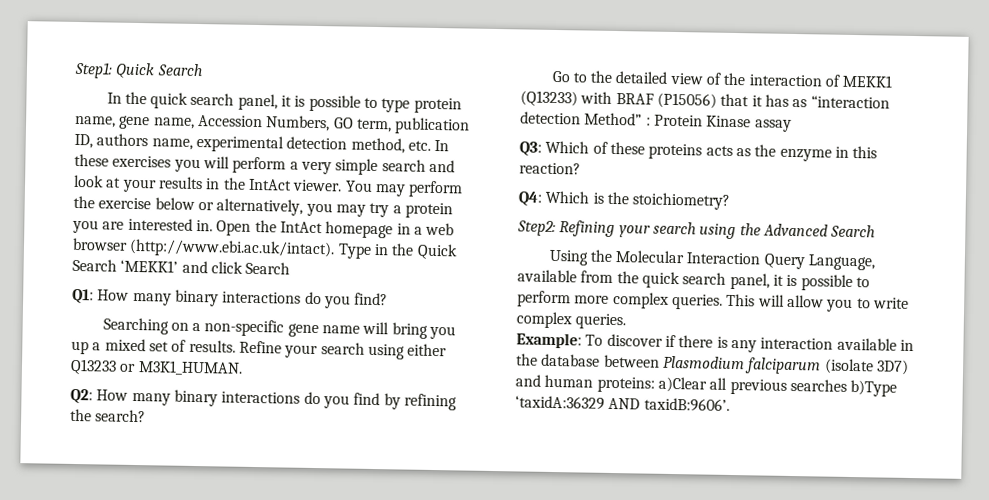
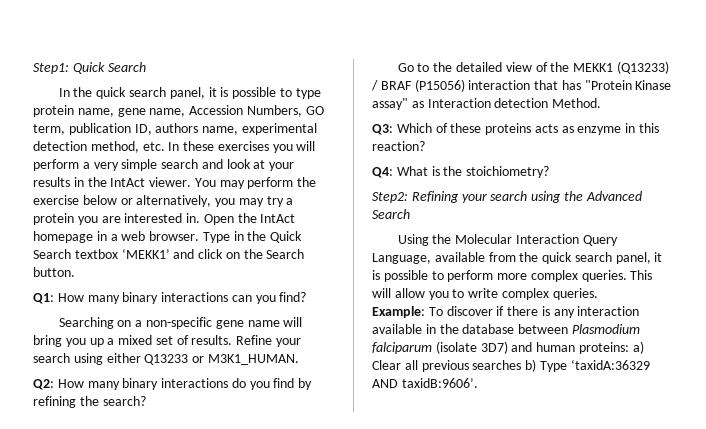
- Open the IntAct homepage in a web browser (http://www.ebi.ac.uk/intact). Type in the Quick Search ‘MEKK1’ and click Search
+ Open the IntAct homepage in a web browser. Type in the Quick Search textbox ‘MEKK1’ and click on the Search button.
- Q1: How many binary interactions do you find?
+ Q1: How many binary interactions can you find?
- Go to the detailed view of the interaction of MEKK1 (Q13233) with BRAF (P15056) that it has as “interaction detection Method” : Protein Kinase assay
+ Go to the detailed view of the MEKK1 (Q13233) / BRAF (P15056) interaction that has "Protein Kinase assay" as Interaction detection Method.
- Q3: Which of these proteins acts as the enzyme in this reaction?
+ Q3: Which of these proteins acts as enzyme in this reaction?
- Q4: Which is the stoichiometry?
+ Q4: What is the stoichiometry?
- Example: To discover if there is any interaction available in the database between Plasmodium falciparum (isolate 3D7) and human proteins: a)Clear all previous searches b)Type ‘taxidA:36329 AND taxidB:9606’.
+ Example: To discover if there is any interaction available in the database between Plasmodium falciparum (isolate 3D7) and human proteins: a) Clear all previous searches b) Type ‘taxidA:36329 AND taxidB:9606’.

